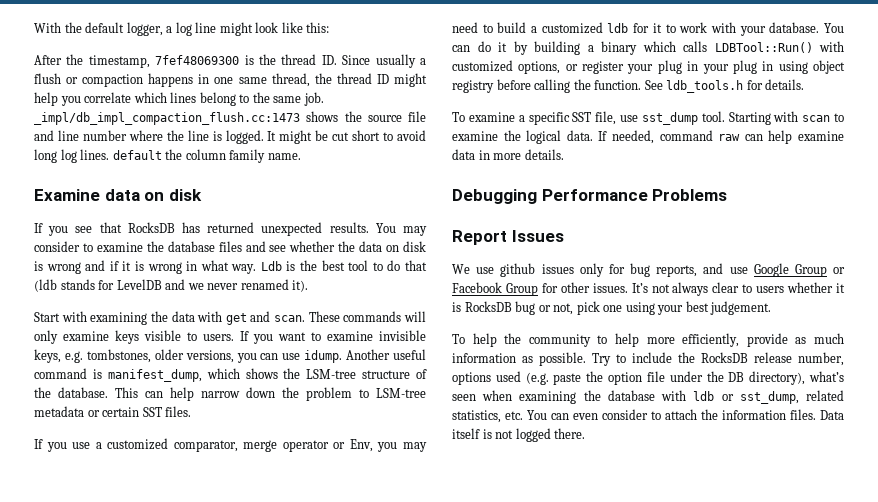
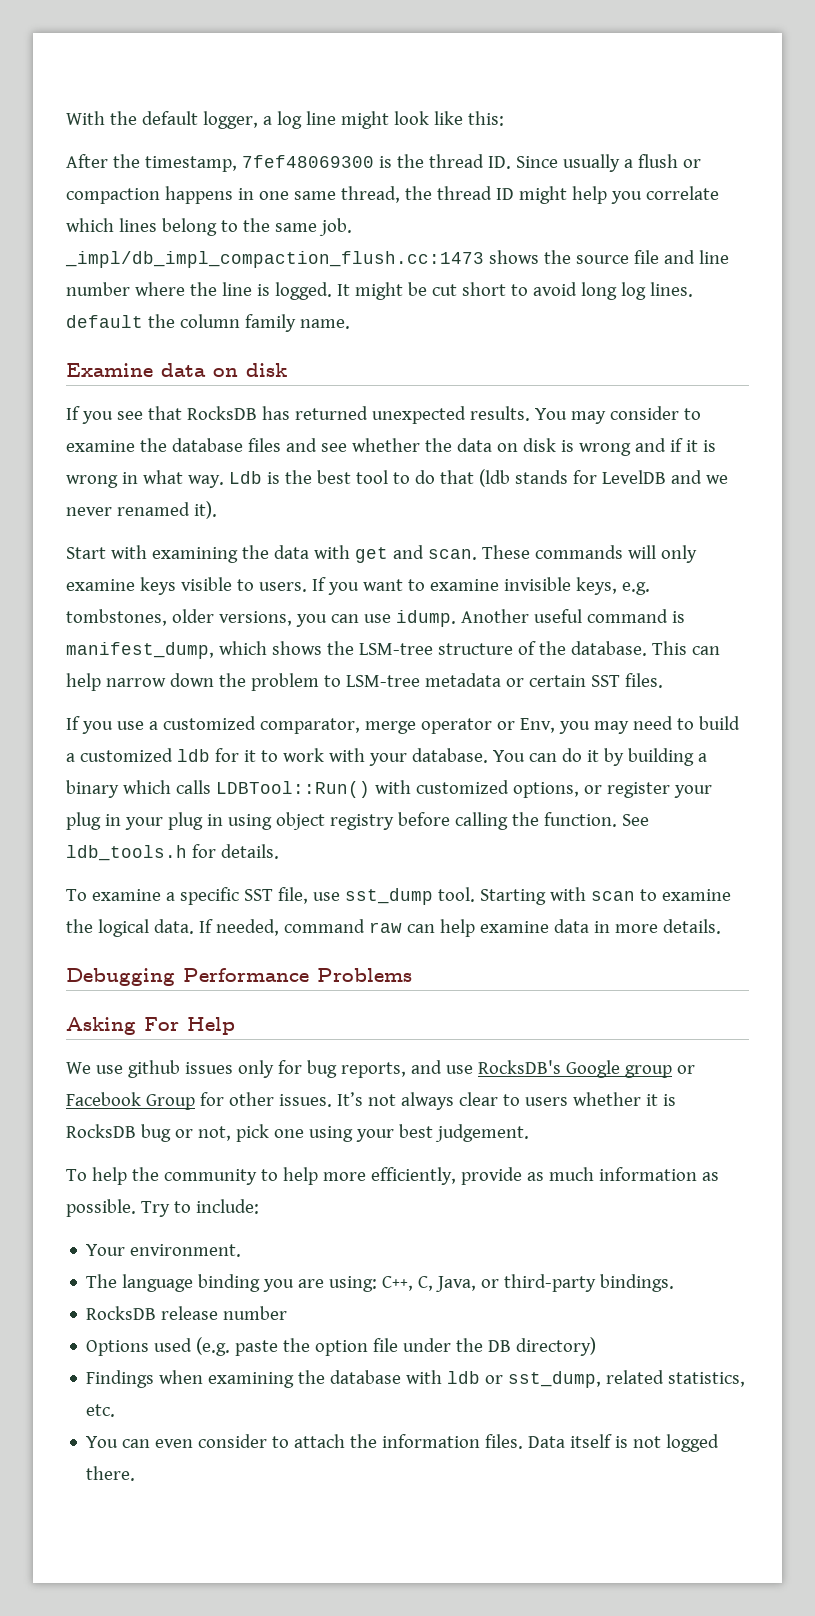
- Report Issues
+ Asking For Help
- We use github issues only for bug reports, and use Google Group or Facebook Group for other issues.
+ We use github issues only for bug reports, and use RocksDB's Google group or Facebook Group for other issues.
- Try to include the RocksDB release number, options used (e.g. paste the option file under the DB directory), what’s seen when examining the database with ldb or sst_dump, related statistics, etc. You can even consider to attach the information files.
+ Try to include:
+ Your environment.
+ The language binding you are using: C++, C, Java, or third-party bindings.
+ RocksDB release number
+ Options used (e.g. paste the option file under the DB directory)
+ Findings when examining the database with ldb or sst_dump, related statistics, etc.
+ You can even consider to attach the information files.

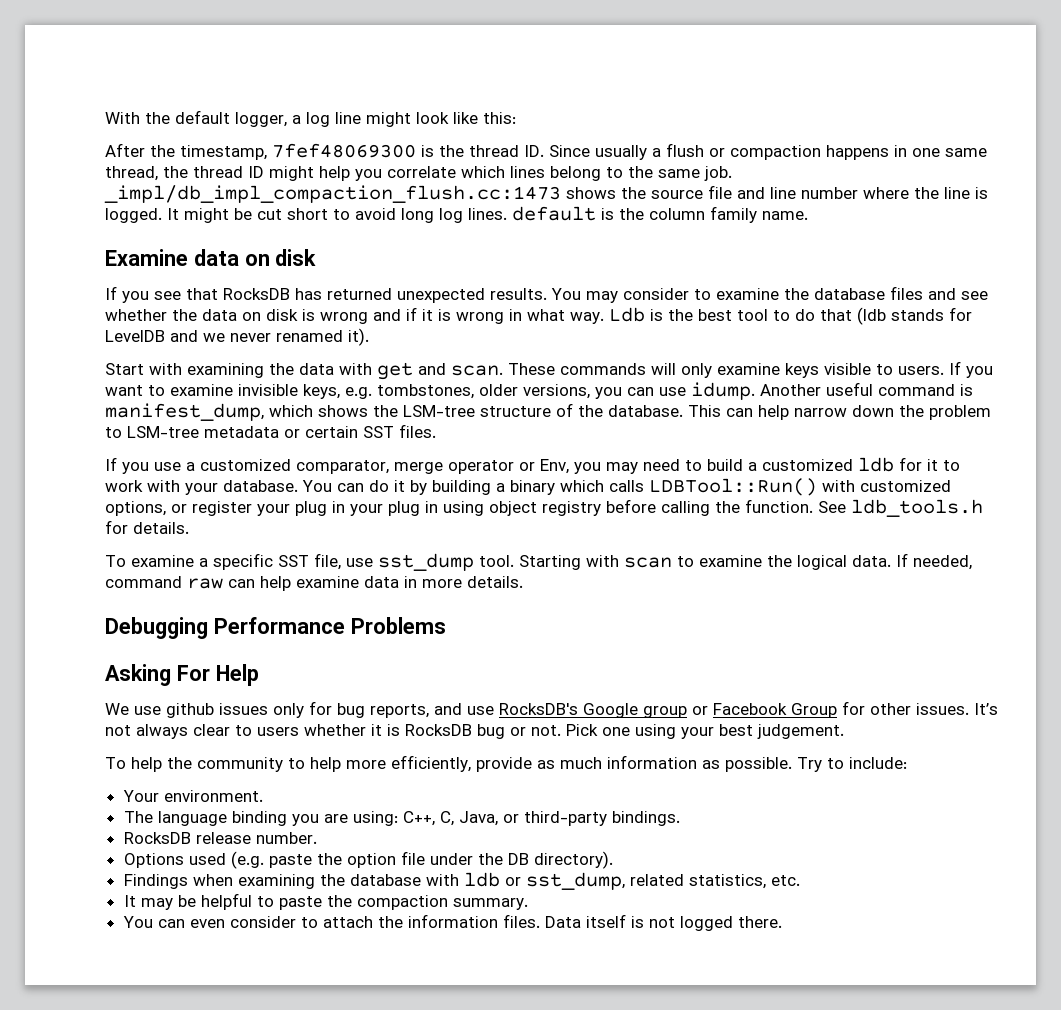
- It might be cut short to avoid long log lines. default the column family name.
+ It might be cut short to avoid long log lines. default is the column family name.
- It’s not always clear to users whether it is RocksDB bug or not, pick one using your best judgement.
+ It’s not always clear to users whether it is RocksDB bug or not. Pick one using your best judgement.
- RocksDB release number
+ RocksDB release number.
- Options used (e.g. paste the option file under the DB directory)
+ Options used (e.g. paste the option file under the DB directory).
+ It may be helpful to paste the compaction summary.

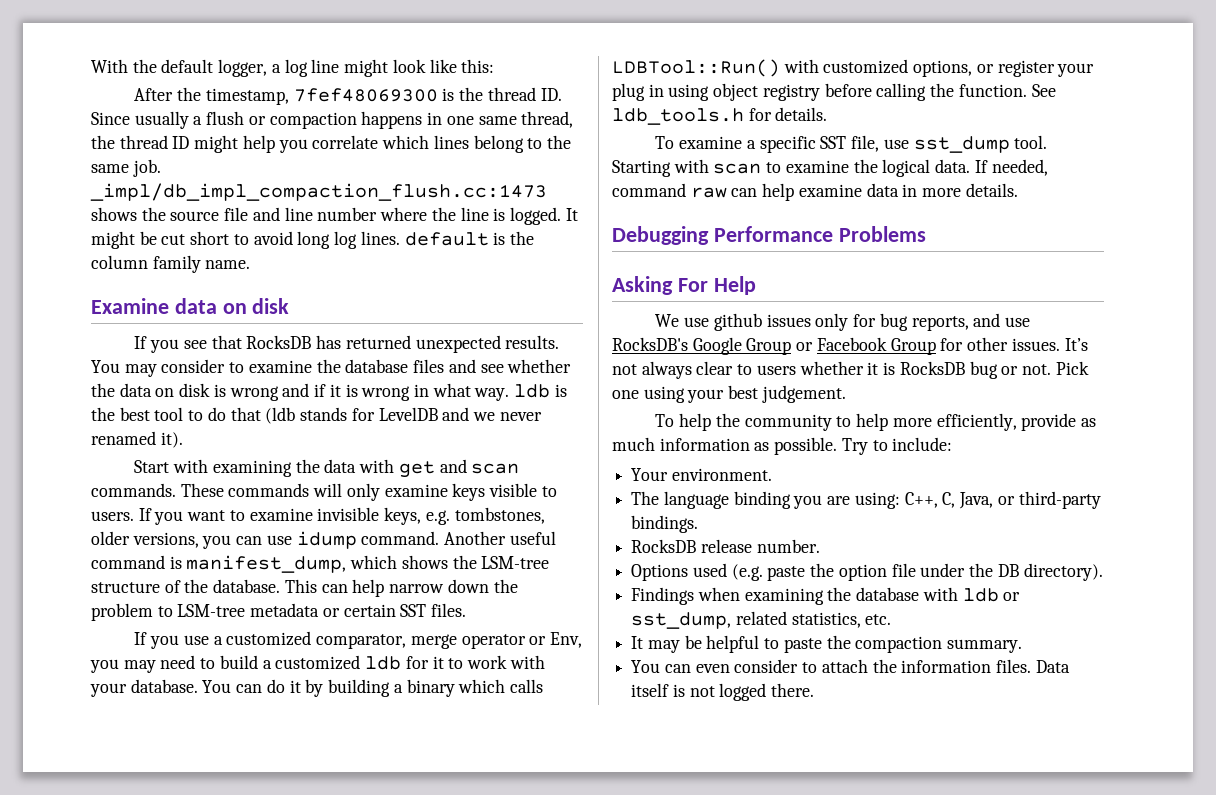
- You may consider to examine the database files and see whether the data on disk is wrong and if it is wrong in what way. Ldb is the best tool to do that (ldb stands for LevelDB and we never renamed it).
+ You may consider to examine the database files and see whether the data on disk is wrong and if it is wrong in what way. ldb is the best tool to do that (ldb stands for LevelDB and we never renamed it).
- Start with examining the data with get and scan.
+ Start with examining the data with get and scan commands.
- If you want to examine invisible keys, e.g. tombstones, older versions, you can use idump.
+ If you want to examine invisible keys, e.g. tombstones, older versions, you can use idump command.
- You can do it by building a binary which calls LDBTool::Run() with customized options, or register your plug in your plug in using object registry before calling the function.
+ You can do it by building a binary which calls LDBTool::Run() with customized options, or register your plug in using object registry before calling the function.
- We use github issues only for bug reports, and use RocksDB's Google group or Facebook Group for other issues.
+ We use github issues only for bug reports, and use RocksDB's Google Group or Facebook Group for other issues.

